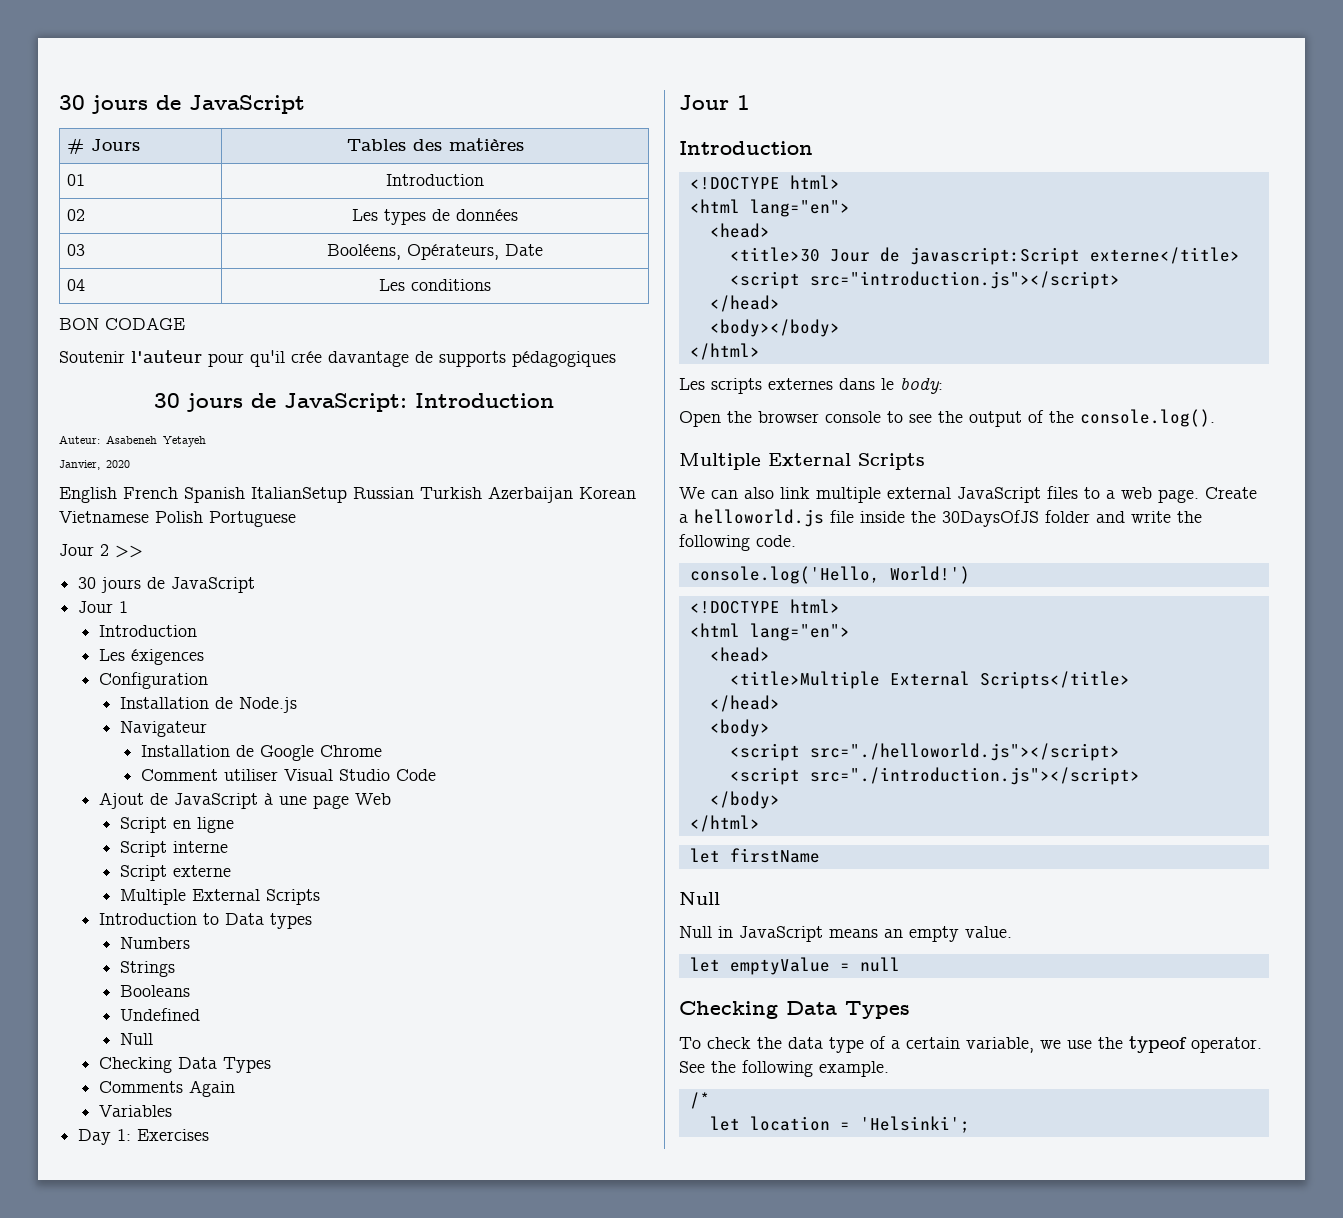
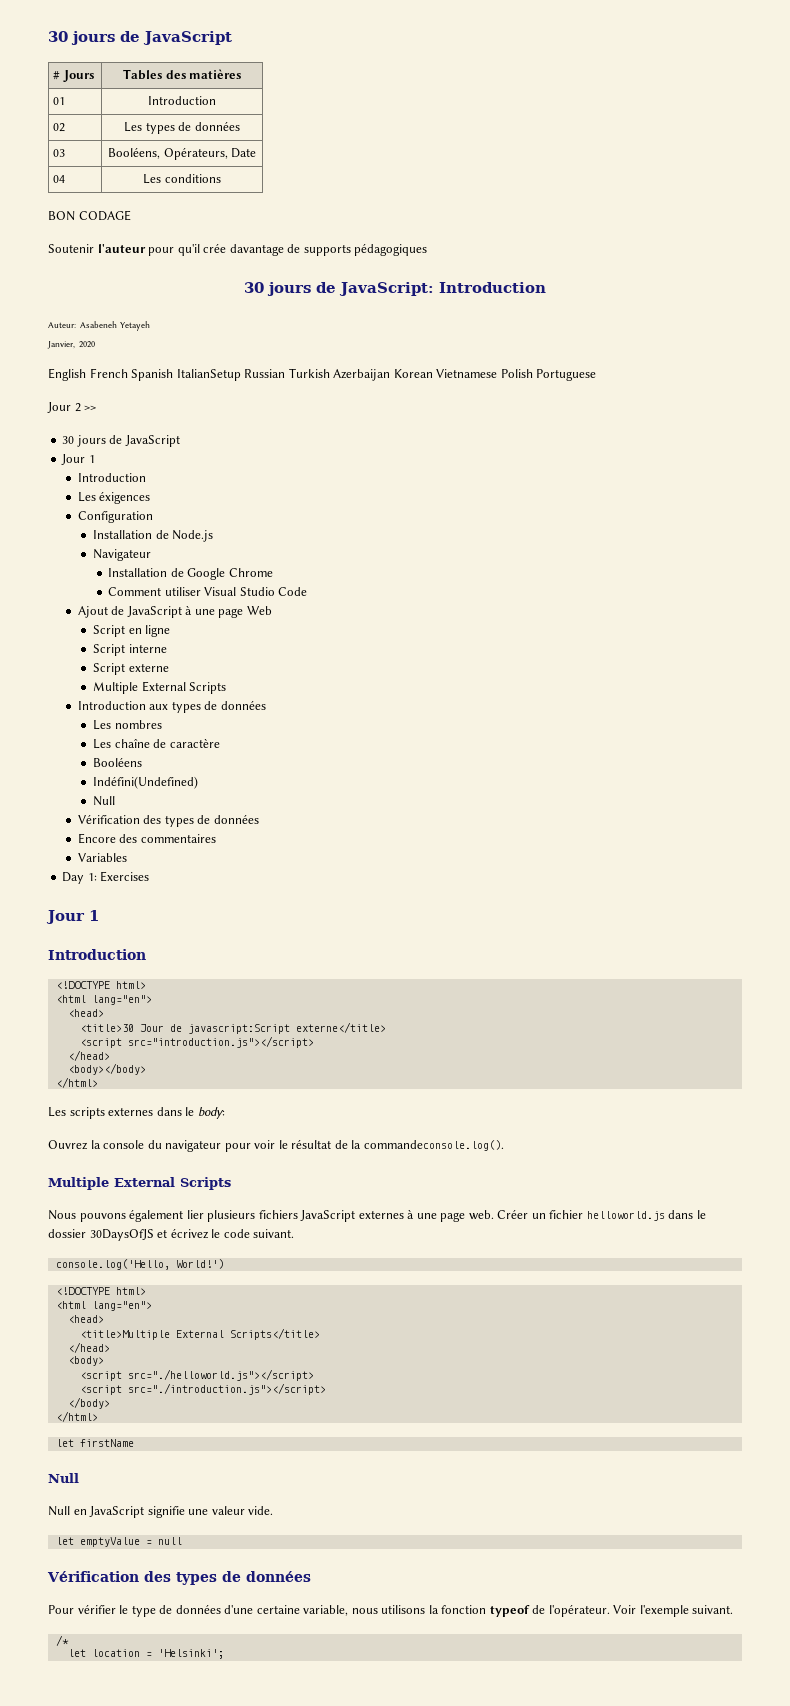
- Introduction to Data types
- Numbers
- Strings
- Booleans
- Undefined
+ Introduction aux types de données
+ Les nombres
+ Les chaîne de caractère
+ Booléens
+ Indéfini(Undefined)
  Null
- Checking Data Types
- Comments Again
+ Vérification des types de données
+ Encore des commentaires
- Open the browser console to see the output of the console.log().
+ Ouvrez la console du navigateur pour voir le résultat de la commandeconsole.log().
  Multiple External Scripts
- We can also link multiple external JavaScript files to a web page. Create a helloworld.js file inside the 30DaysOfJS folder and write the following code.
+ Nous pouvons également lier plusieurs fichiers JavaScript externes à une page web. Créer un fichier helloworld.js dans le dossier 30DaysOfJS et écrivez le code suivant.
- Null in JavaScript means an empty value.
+ Null en JavaScript signifie une valeur vide.
  let emptyValue = null
- Checking Data Types
- To check the data type of a certain variable, we use the typeof operator. See the following example.
+ Vérification des types de données
+ Pour vérifier le type de données d'une certaine variable, nous utilisons la fonction typeof de l'opérateur. Voir l'exemple suivant.

